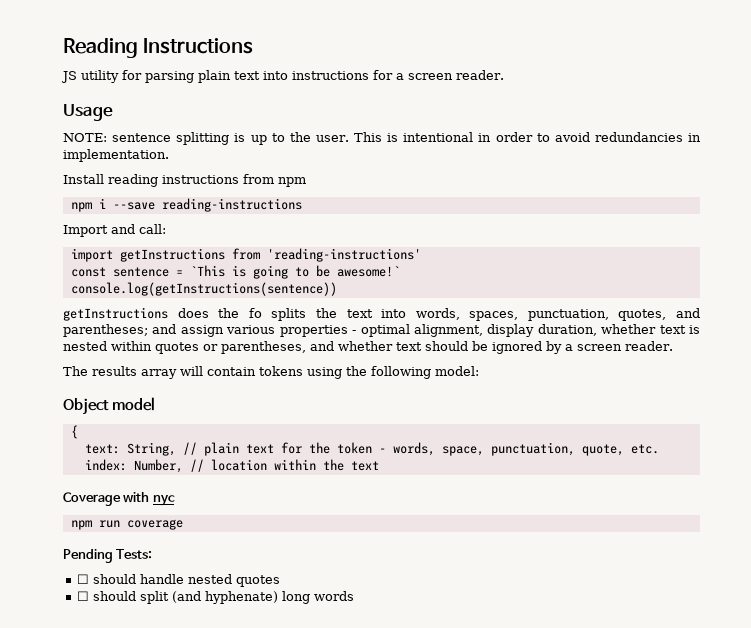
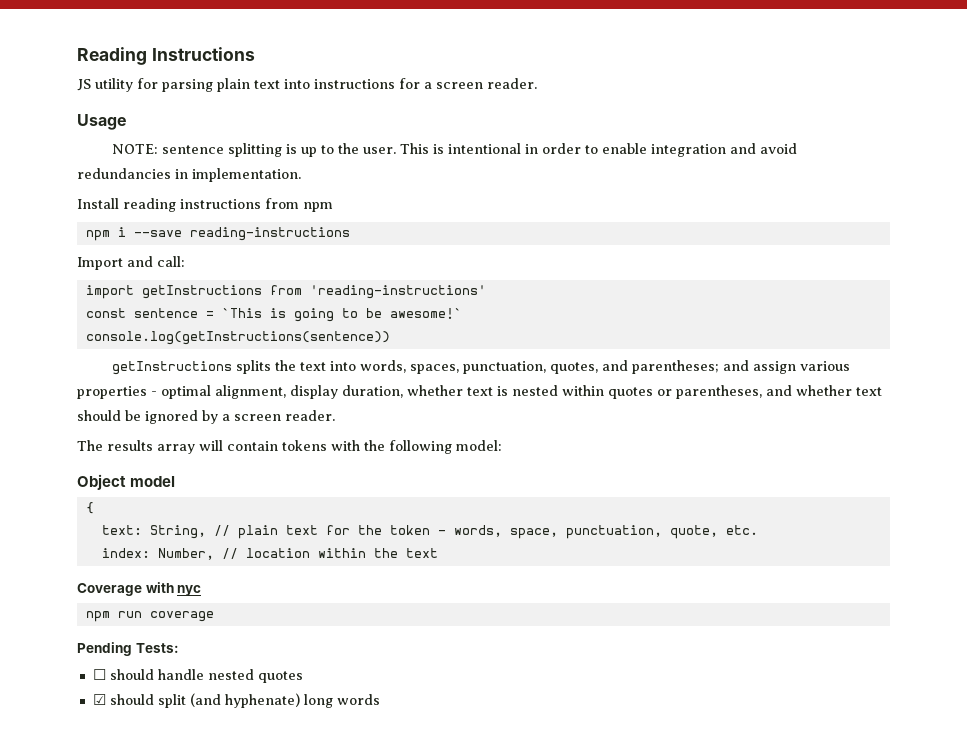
- This is intentional in order to avoid redundancies in implementation.
+ This is intentional in order to enable integration and avoid redundancies in implementation.
- getInstructions does the fo splits the text into words, spaces, punctuation, quotes, and parentheses; and assign various properties - optimal alignment, display duration, whether text is nested within quotes or parentheses, and whether text should be ignored by a screen reader.
+ getInstructions splits the text into words, spaces, punctuation, quotes, and parentheses; and assign various properties - optimal alignment, display duration, whether text is nested within quotes or parentheses, and whether text should be ignored by a screen reader.
- The results array will contain tokens using the following model:
+ The results array will contain tokens with the following model:
- ☐ should split (and hyphenate) long words
+ ☑ should split (and hyphenate) long words

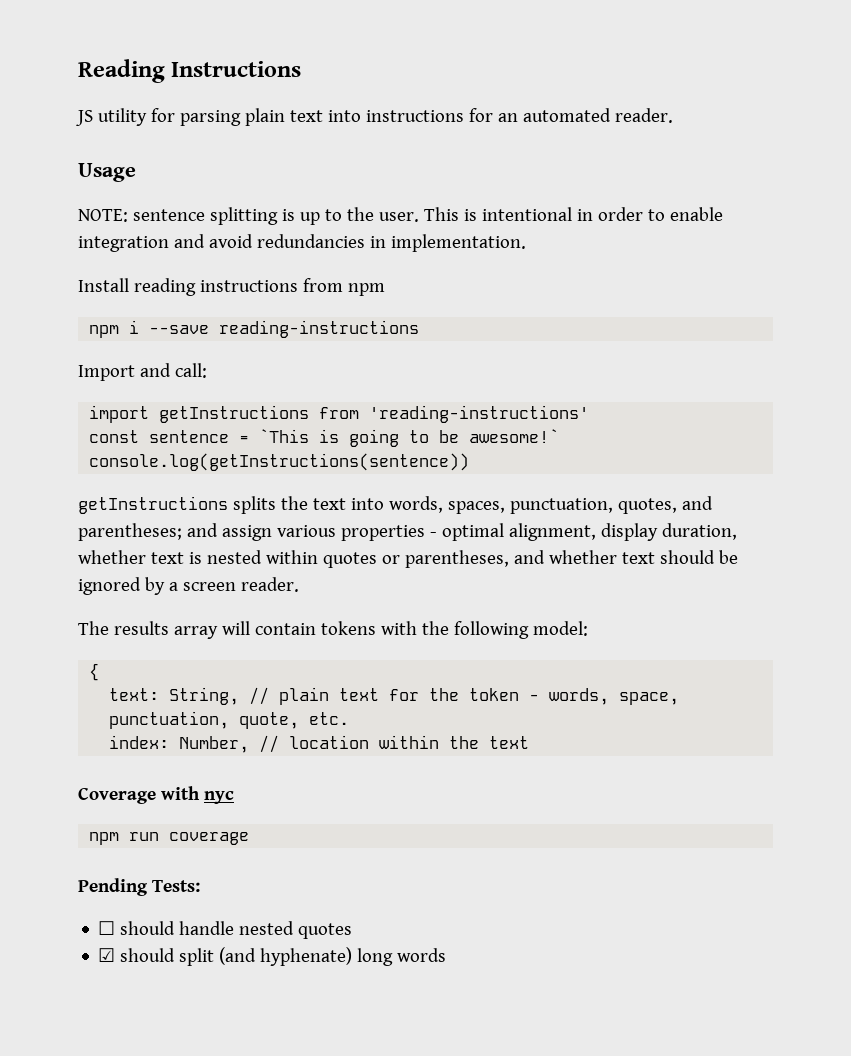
- JS utility for parsing plain text into instructions for a screen reader.
+ JS utility for parsing plain text into instructions for an automated reader.
- Object model

